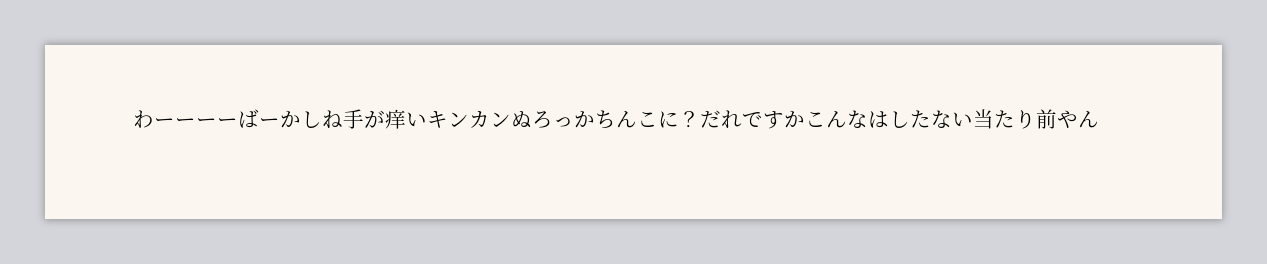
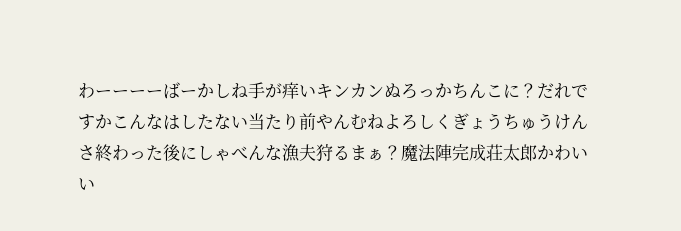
- だれですかこんなはしたない当たり前やん
+ だれですかこんなはしたない当たり前やんむねよろしくぎょうちゅうけんさ終わった後にしゃべんな漁夫狩るまぁ？魔法陣完成荘太郎かわいい

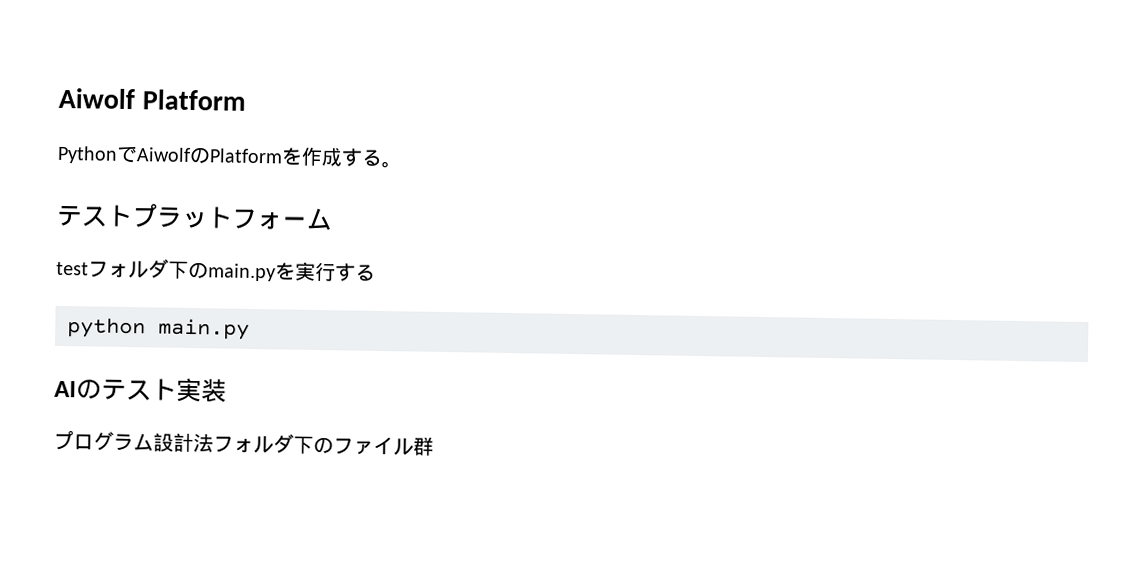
- わーーーーばーかしね手が痒いキンカンぬろっかちんこに？だれですかこんなはしたない当たり前やんむねよろしくぎょうちゅうけんさ終わった後にしゃべんな漁夫狩るまぁ？魔法陣完成荘太郎かわいい
+ Aiwolf Platform
+ PythonでAiwolfのPlatformを作成する。
+ テストプラットフォーム
+ testフォルダ下のmain.pyを実行する
+ python main.py
+ AIのテスト実装
+ プログラム設計法フォルダ下のファイル群

